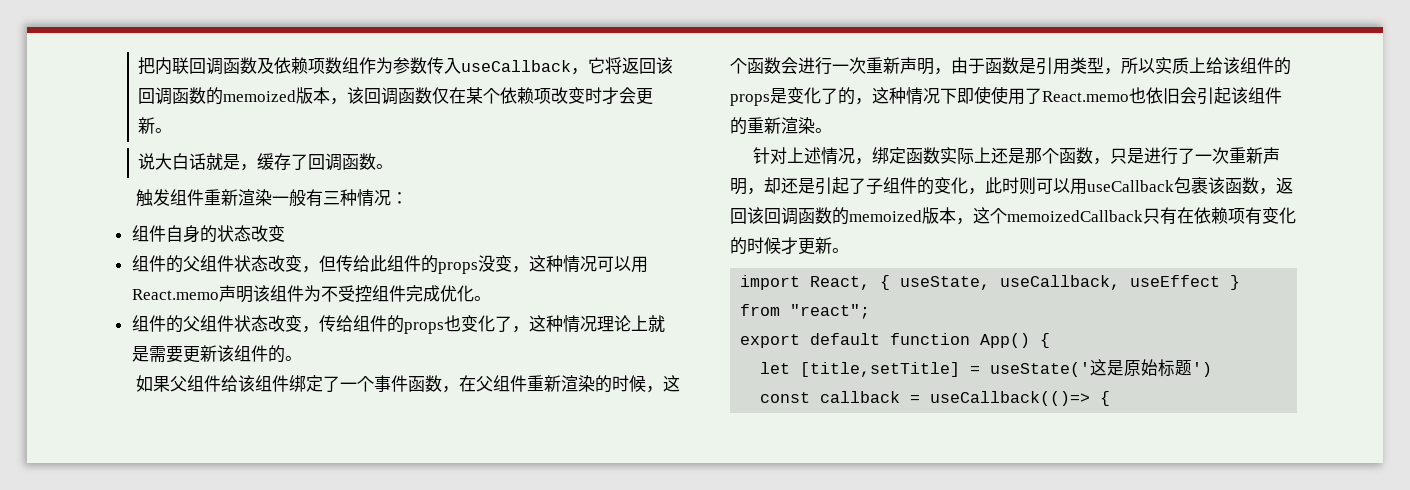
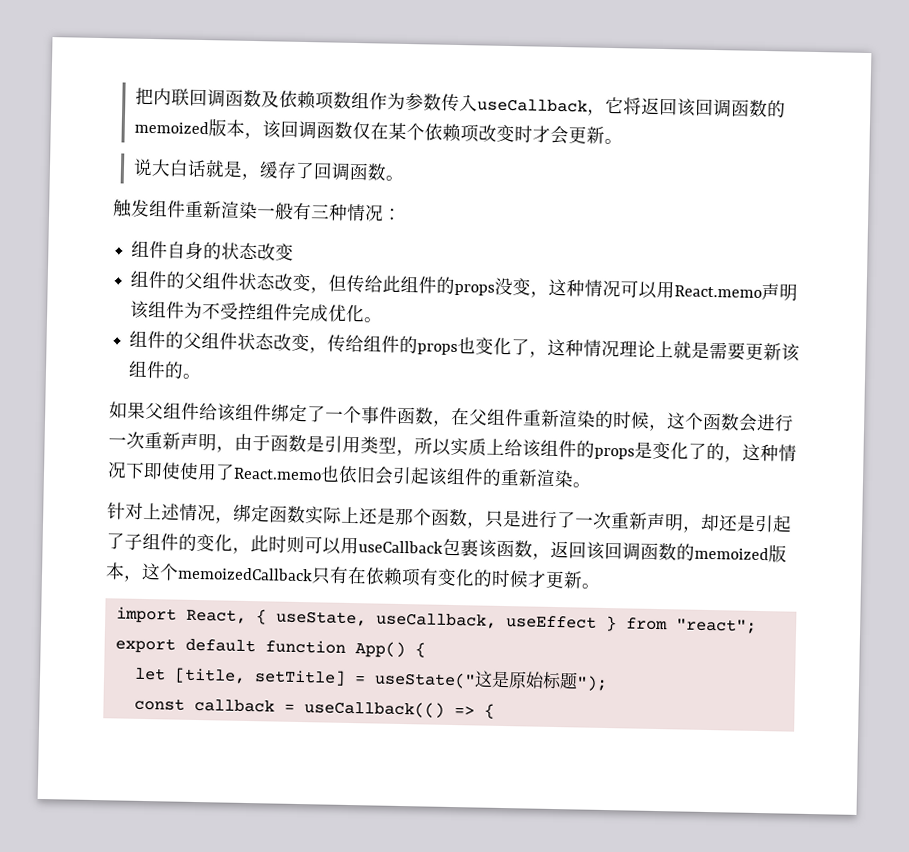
- let [title,setTitle] = useState('这是原始标题')
+ let [title, setTitle] = useState("这是原始标题");
- const callback = useCallback(()=> {
+ const callback = useCallback(() => {

